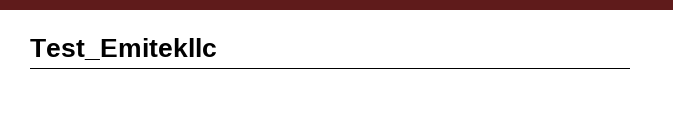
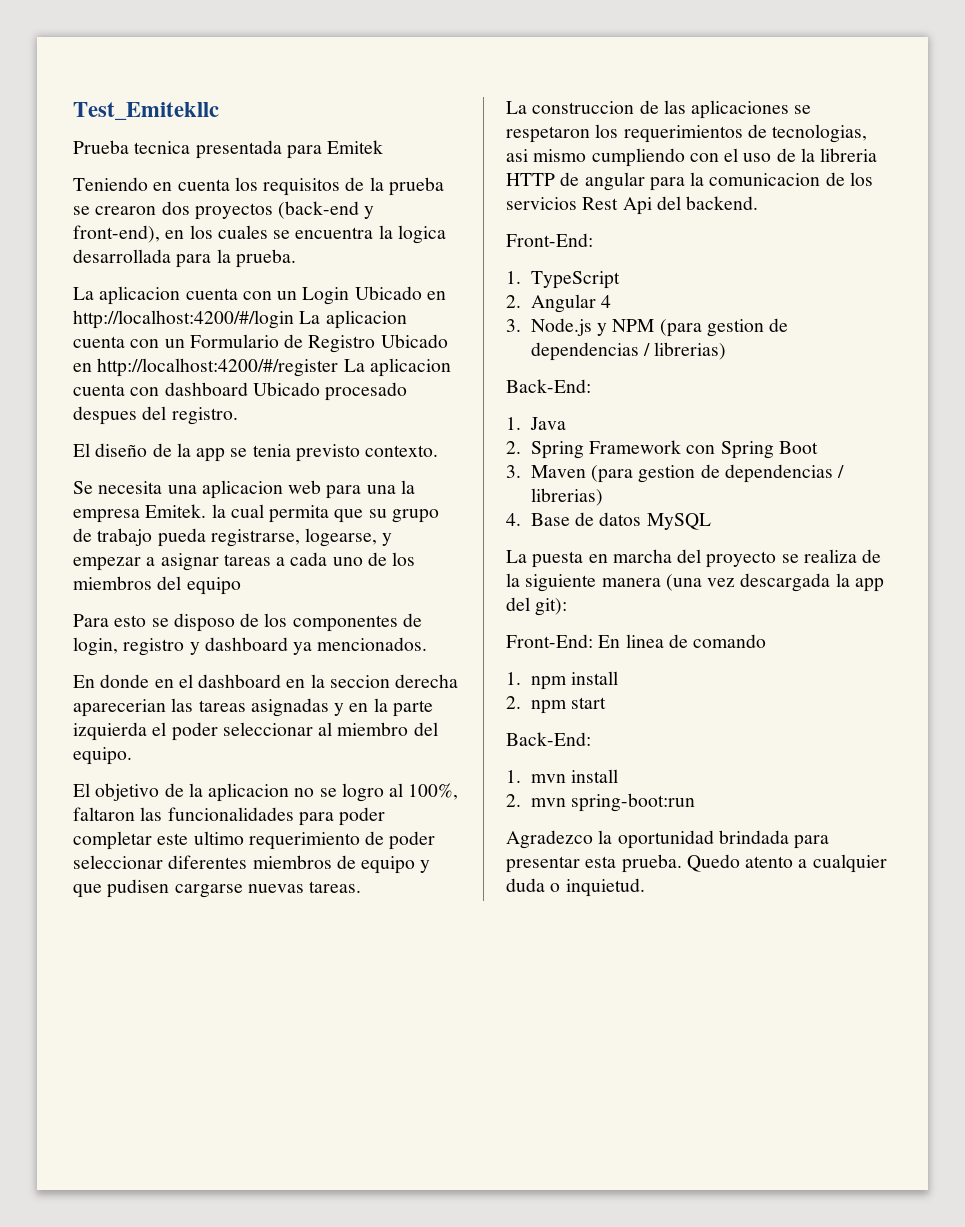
+ Prueba tecnica presentada para Emitek
+ Teniendo en cuenta los requisitos de la prueba se crearon dos proyectos (back-end y front-end), en los cuales se encuentra la logica desarrollada para la prueba.
+ La aplicacion cuenta con un Login Ubicado en http://localhost:4200/#/login La aplicacion cuenta con un Formulario de Registro Ubicado en http://localhost:4200/#/register La aplicacion cuenta con dashboard Ubicado procesado despues del registro.
+ El diseño de la app se tenia previsto contexto.
+ Se necesita una aplicacion web para una la empresa Emitek. la cual permita que su grupo de trabajo pueda registrarse, logearse, y empezar a asignar tareas a cada uno de los miembros del equipo
+ Para esto se disposo de los componentes de login, registro y dashboard ya mencionados.
+ En donde en el dashboard en la seccion derecha aparecerian las tareas asignadas y en la parte izquierda el poder seleccionar al miembro del equipo.
+ El objetivo de la aplicacion no se logro al 100%, faltaron las funcionalidades para poder completar este ultimo requerimiento de poder seleccionar diferentes miembros de equipo y que pudisen cargarse nuevas tareas.
+ La construccion de las aplicaciones se respetaron los requerimientos de tecnologias, asi mismo cumpliendo con el uso de la libreria HTTP de angular para la comunicacion de los servicios Rest Api del backend.
+ Front-End:
+ 1. TypeScript
+ 2. Angular 4
+ 3. Node.js y NPM (para gestion de dependencias / librerias)
+ Back-End:
+ 1. Java
+ 2. Spring Framework con Spring Boot
+ 3. Maven (para gestion de dependencias / librerias)
+ 4. Base de datos MySQL
+ La puesta en marcha del proyecto se realiza de la siguiente manera (una vez descargada la app del git):
+ Front-End: En linea de comando
+ 1. npm install
+ 2. npm start
+ Back-End:
+ 1. mvn install
+ 2. mvn spring-boot:run
+ Agradezco la oportunidad brindada para presentar esta prueba. Quedo atento a cualquier duda o inquietud.

